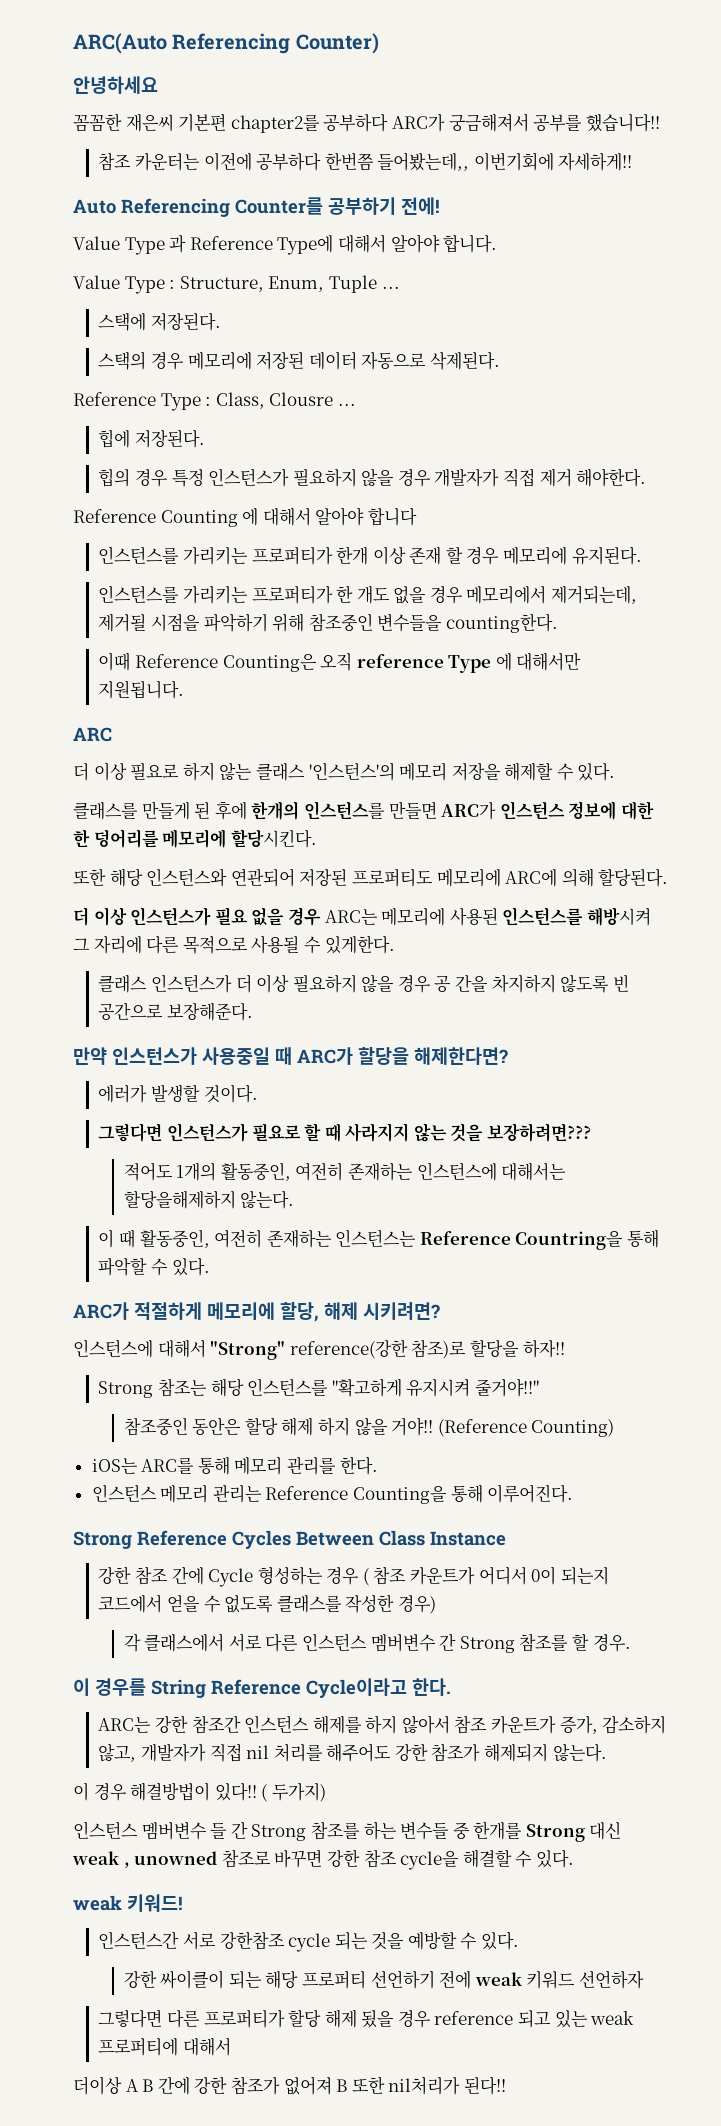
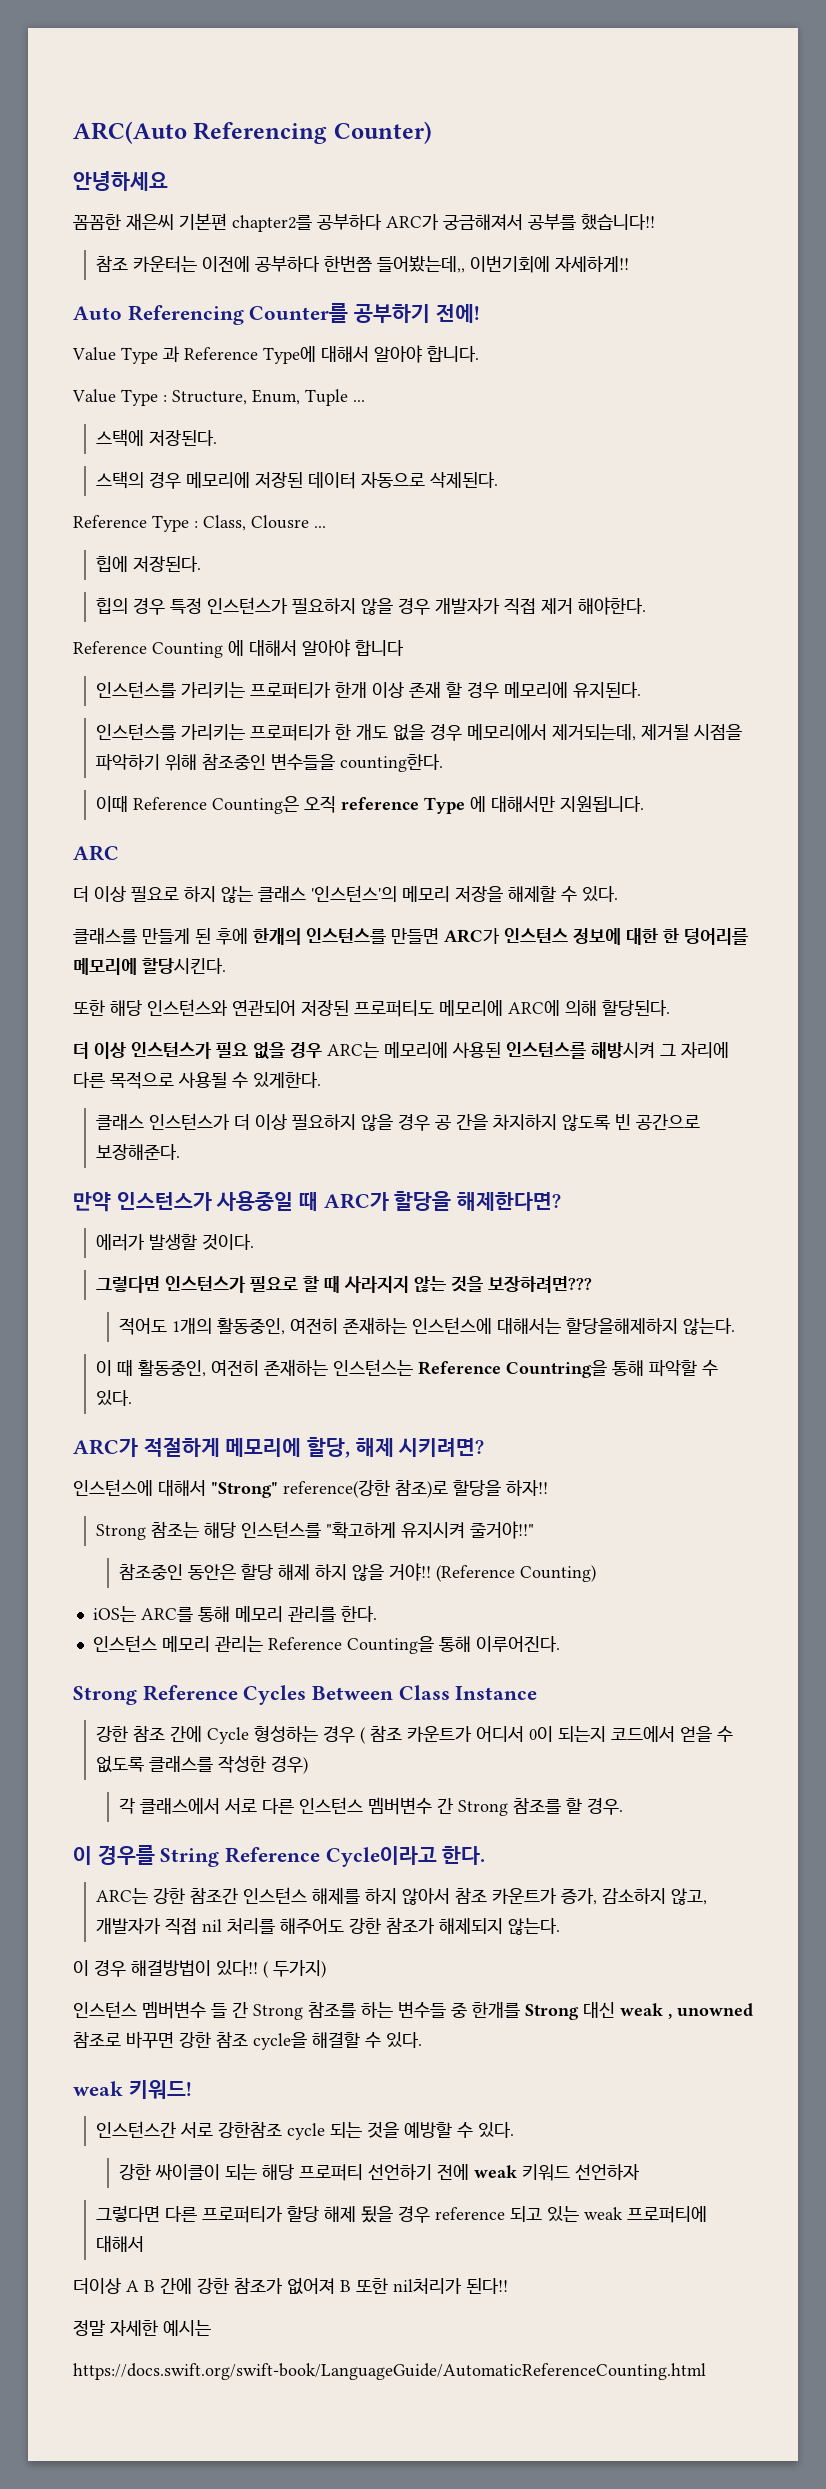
+ 정말 자세한 예시는
+ https://docs.swift.org/swift-book/LanguageGuide/AutomaticReferenceCounting.html

